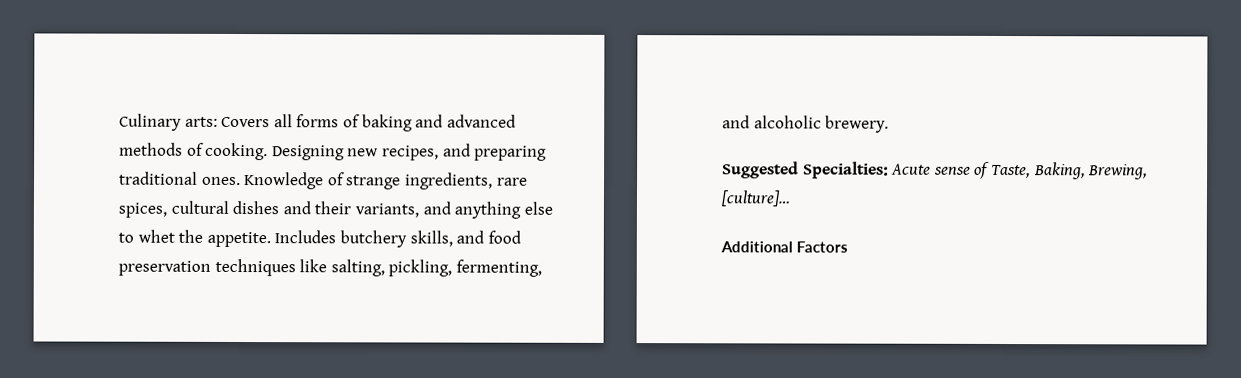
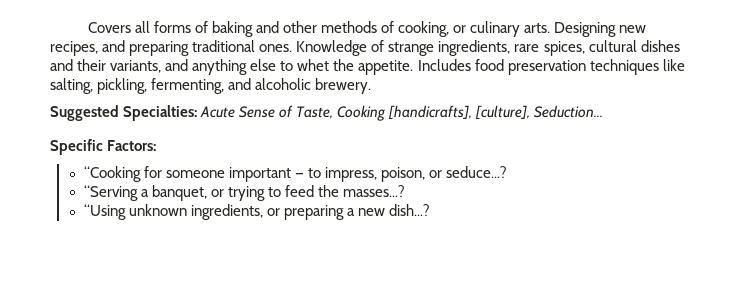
- Culinary arts: Covers all forms of baking and advanced methods of cooking. Designing new recipes, and preparing traditional ones.
+ Covers all forms of baking and other methods of cooking, or culinary arts. Designing new recipes, and preparing traditional ones.
- Includes butchery skills, and food preservation techniques like salting, pickling, fermenting, and alcoholic brewery.
+ Includes food preservation techniques like salting, pickling, fermenting, and alcoholic brewery.
- Suggested Specialties: Acute sense of Taste, Baking, Brewing, [culture]…
- Additional Factors
+ Suggested Specialties: Acute Sense of Taste, Cooking [handicrafts], [culture], Seduction...
+ Specific Factors:
+ “Cooking for someone important — to impress, poison, or seduce...?
+ “Serving a banquet, or trying to feed the masses...?
+ “Using unknown ingredients, or preparing a new dish...?

